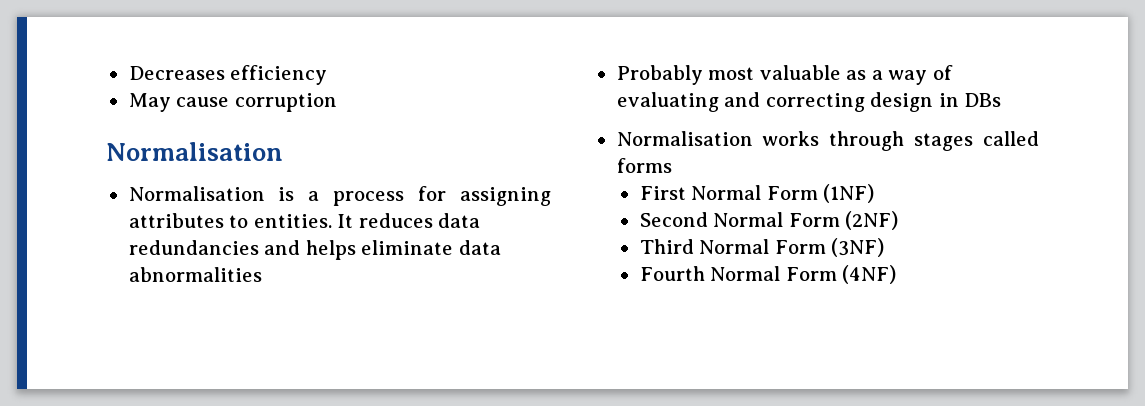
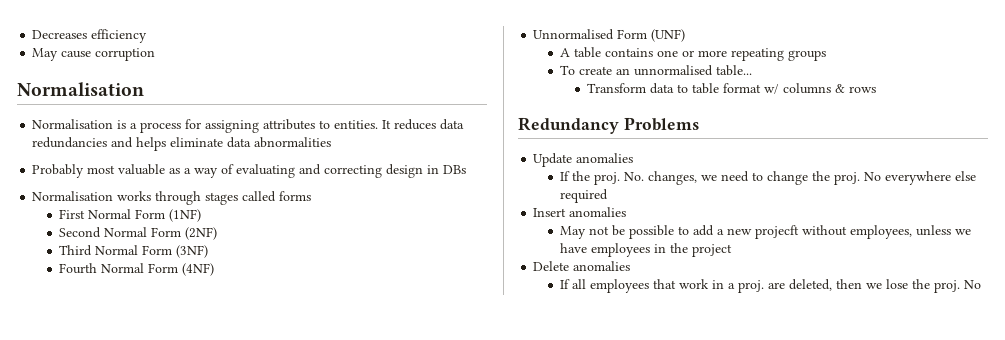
+ Unnormalised Form (UNF)
+ A table contains one or more repeating groups
+ To create an unnormalised table...
+ Transform data to table format w/ columns & rows
+ Redundancy Problems
+ Update anomalies
+ If the proj. No. changes, we need to change the proj. No everywhere else required
+ Insert anomalies
+ May not be possible to add a new projecft without employees, unless we have employees in the project
+ Delete anomalies
+ If all employees that work in a proj. are deleted, then we lose the proj. No

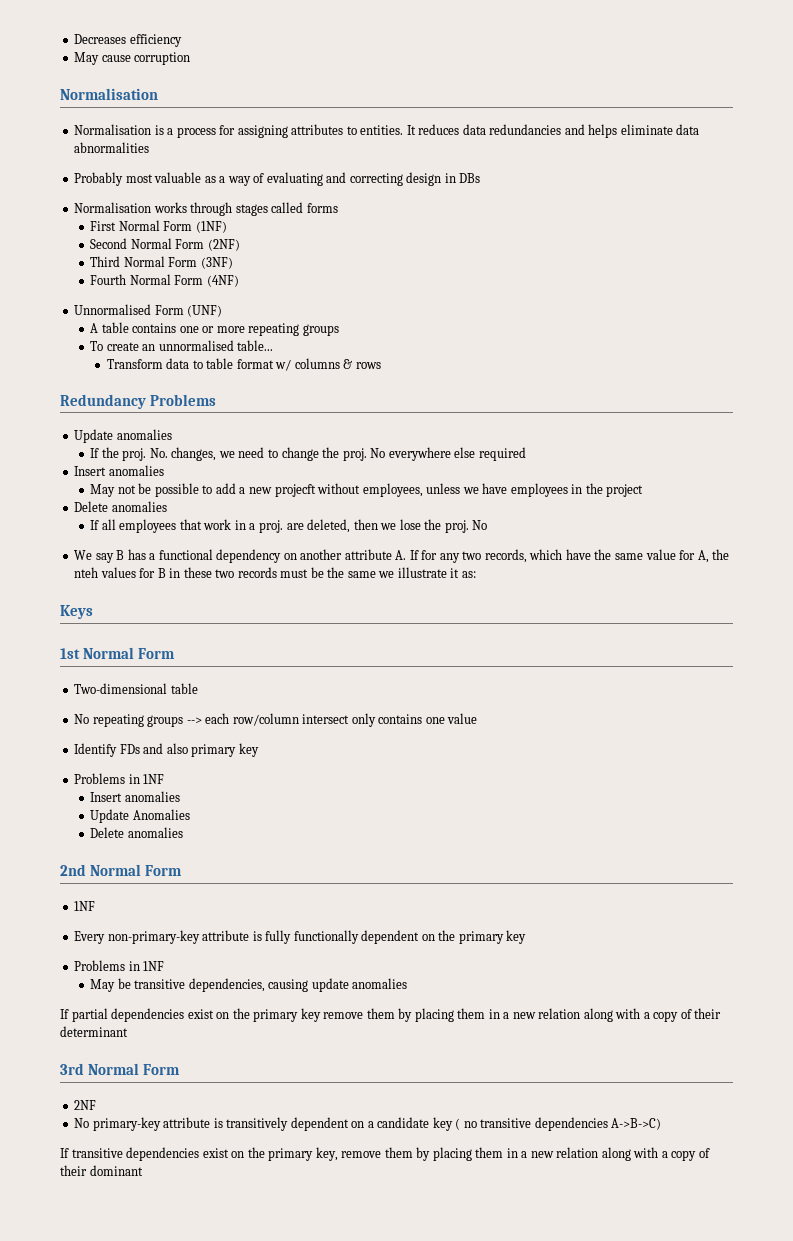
+ We say B has a functional dependency on another attribute A. If for any two records, which have the same value for A, the nteh values for B in these two records must be the same we illustrate it as:
+ Keys
+ 1st Normal Form
+ Two-dimensional table
+ No repeating groups --> each row/column intersect only contains one value
+ Identify FDs and also primary key
+ Problems in 1NF
+ Insert anomalies
+ Update Anomalies
+ Delete anomalies
+ 2nd Normal Form
+ 1NF
+ Every non-primary-key attribute is fully functionally dependent on the primary key
+ Problems in 1NF
+ May be transitive dependencies, causing update anomalies
+ If partial dependencies exist on the primary key remove them by placing them in a new relation along with a copy of their determinant
+ 3rd Normal Form
+ 2NF
+ No primary-key attribute is transitively dependent on a candidate key ( no transitive dependencies A->B->C)
+ If transitive dependencies exist on the primary key, remove them by placing them in a new relation along with a copy of their dominant

